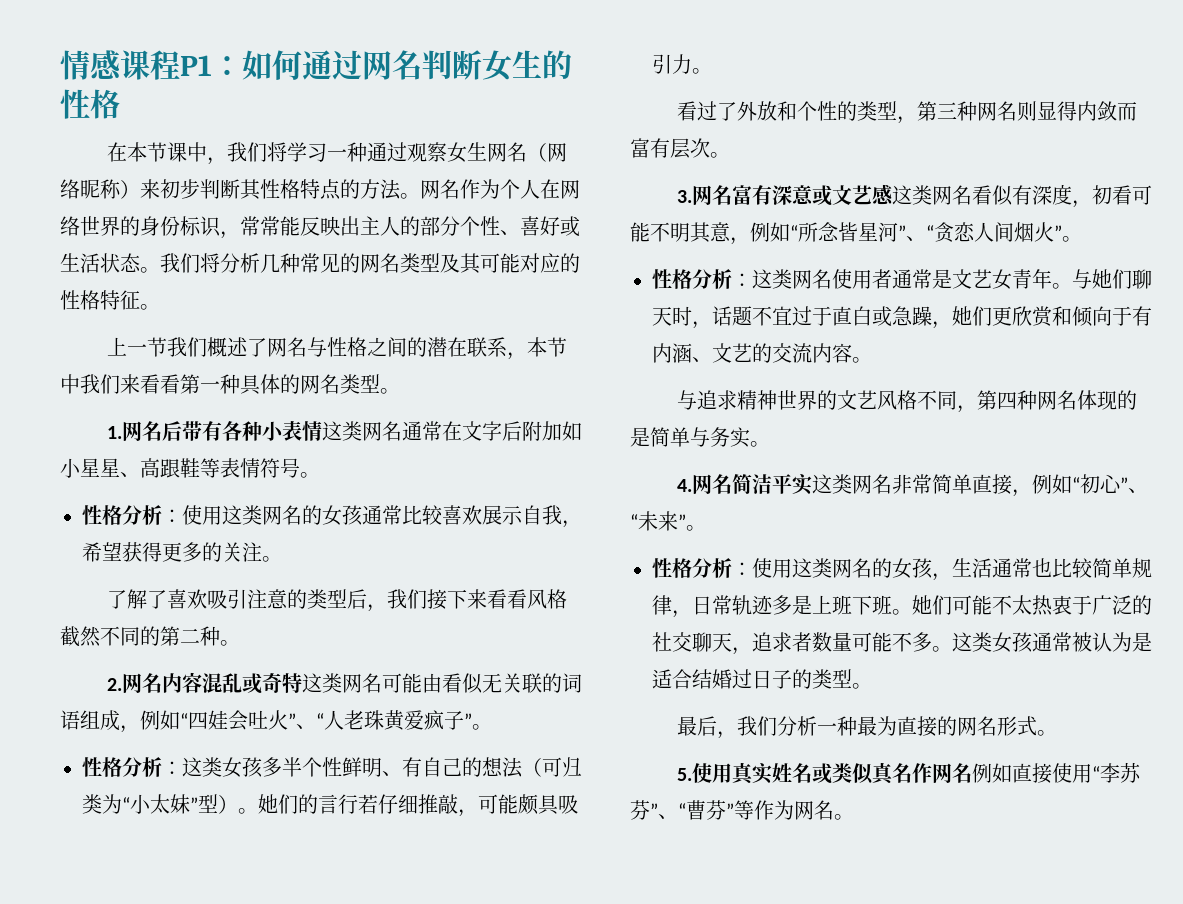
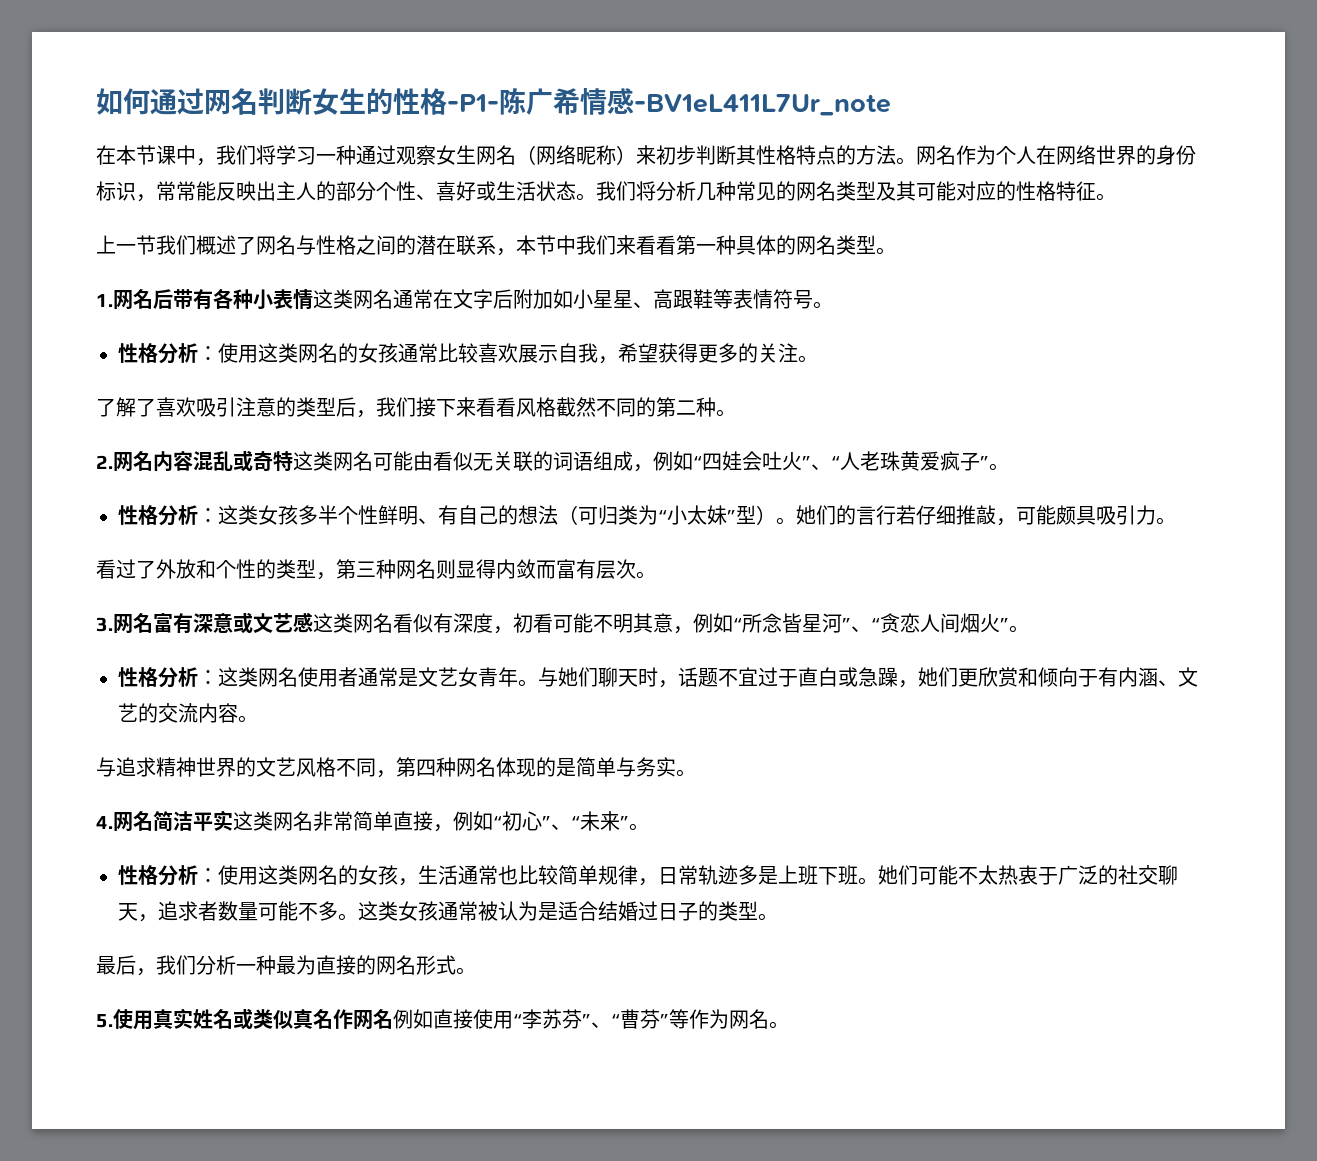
- 情感课程P1：如何通过网名判断女生的性格
+ 如何通过网名判断女生的性格-P1-陈广希情感-BV1eL411L7Ur_note

